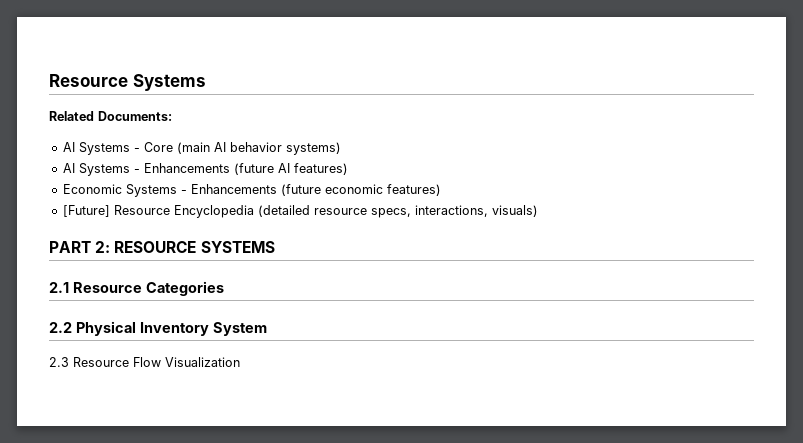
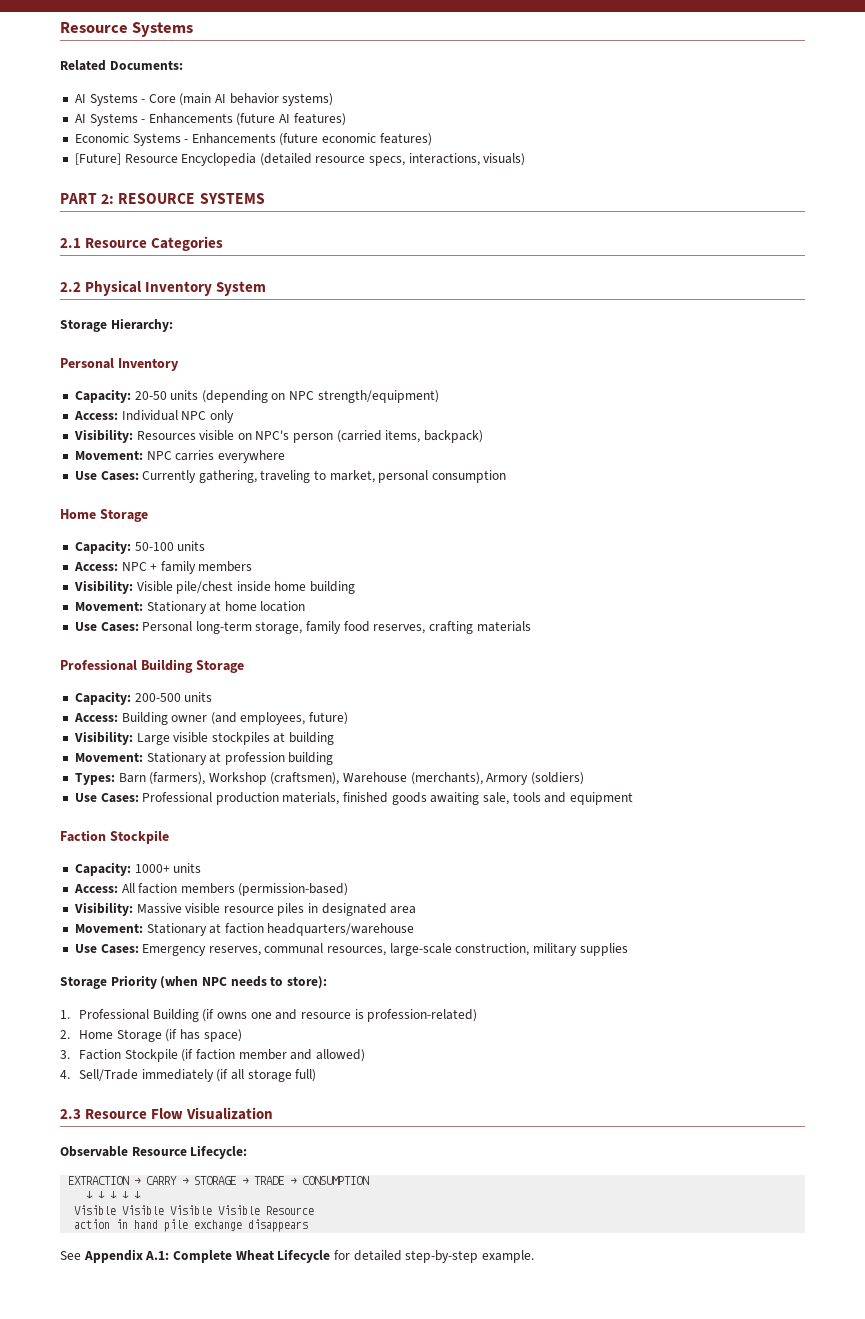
+ Storage Hierarchy:
+ Personal Inventory
+ Capacity: 20-50 units (depending on NPC strength/equipment)
+ Access: Individual NPC only
+ Visibility: Resources visible on NPC's person (carried items, backpack)
+ Movement: NPC carries everywhere
+ Use Cases: Currently gathering, traveling to market, personal consumption
+ Home Storage
+ Capacity: 50-100 units
+ Access: NPC + family members
+ Visibility: Visible pile/chest inside home building
+ Movement: Stationary at home location
+ Use Cases: Personal long-term storage, family food reserves, crafting materials
+ Professional Building Storage
+ Capacity: 200-500 units
+ Access: Building owner (and employees, future)
+ Visibility: Large visible stockpiles at building
+ Movement: Stationary at profession building
+ Types: Barn (farmers), Workshop (craftsmen), Warehouse (merchants), Armory (soldiers)
+ Use Cases: Professional production materials, finished goods awaiting sale, tools and equipment
+ Faction Stockpile
+ Capacity: 1000+ units
+ Access: All faction members (permission-based)
+ Visibility: Massive visible resource piles in designated area
+ Movement: Stationary at faction headquarters/warehouse
+ Use Cases: Emergency reserves, communal resources, large-scale construction, military supplies
+ Storage Priority (when NPC needs to store):
+ 1. Professional Building (if owns one and resource is profession-related)
+ 2. Home Storage (if has space)
+ 3. Faction Stockpile (if faction member and allowed)
+ 4. Sell/Trade immediately (if all storage full)
  2.3 Resource Flow Visualization
+ Observable Resource Lifecycle:
+ EXTRACTION → CARRY → STORAGE → TRADE → CONSUMPTION
+ ↓ ↓ ↓ ↓ ↓
+ Visible Visible Visible Visible Resource
+ action in hand pile exchange disappears
+ See Appendix A.1: Complete Wheat Lifecycle for detailed step-by-step example.

